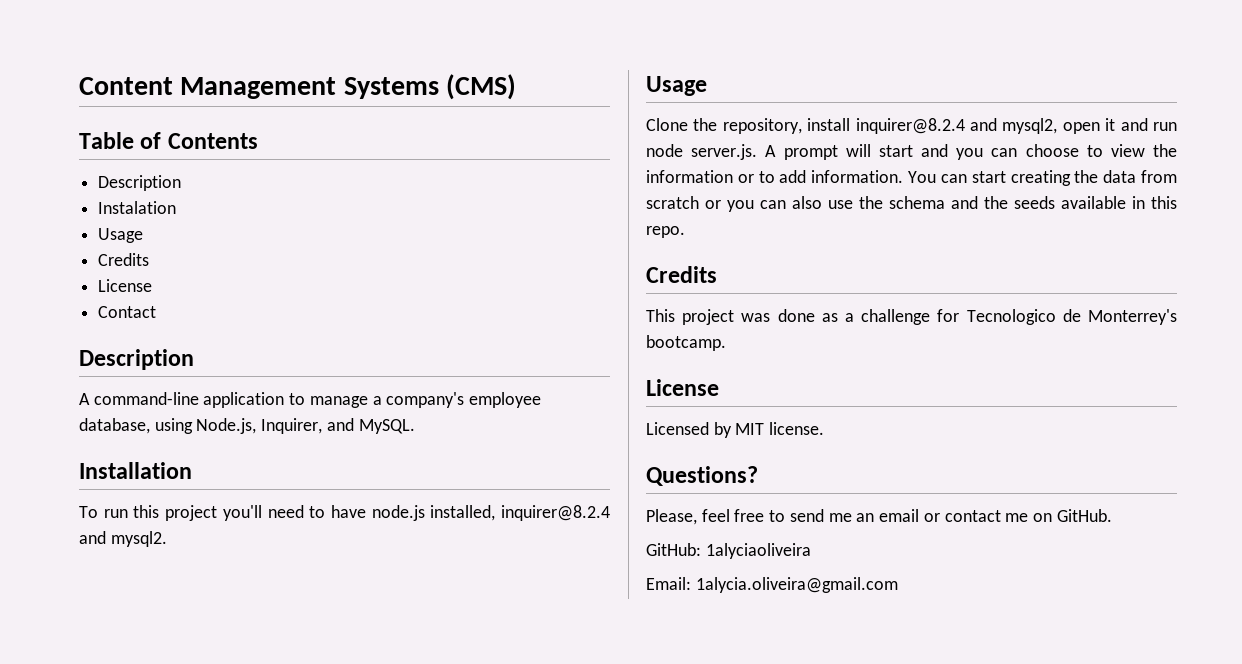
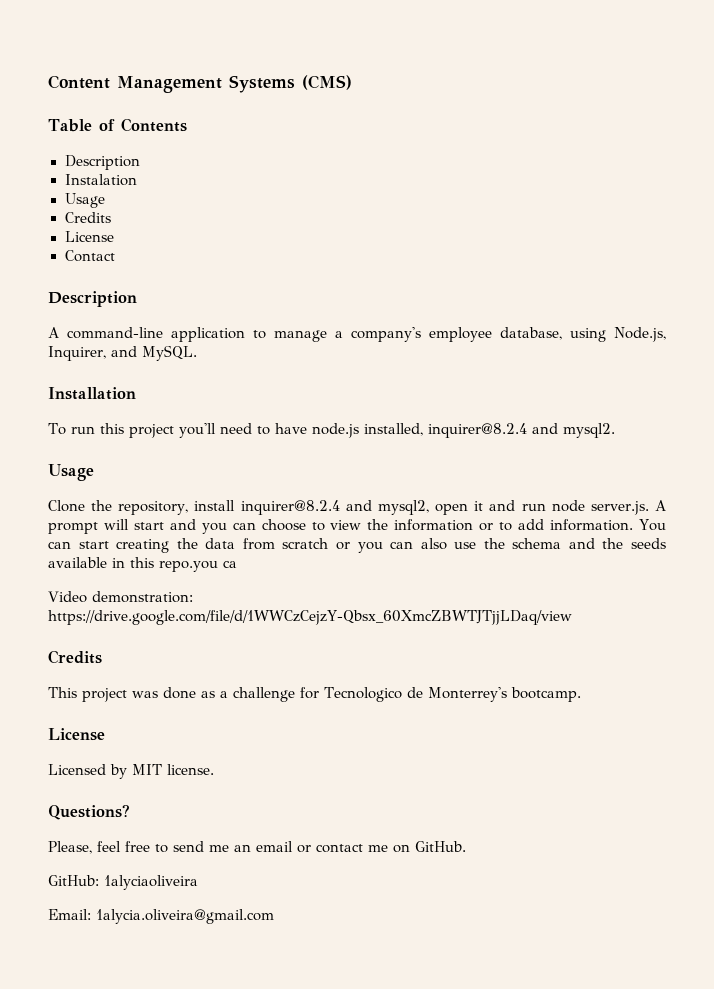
- You can start creating the data from scratch or you can also use the schema and the seeds available in this repo.
+ You can start creating the data from scratch or you can also use the schema and the seeds available in this repo.you ca
+ Video demonstration: https://drive.google.com/file/d/1WWCzCejzY-Qbsx_60XmcZBWTJTjjLDaq/view

